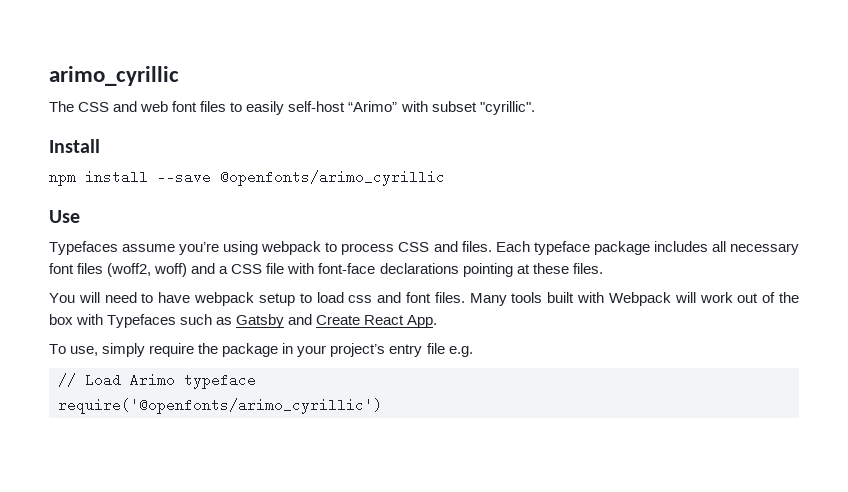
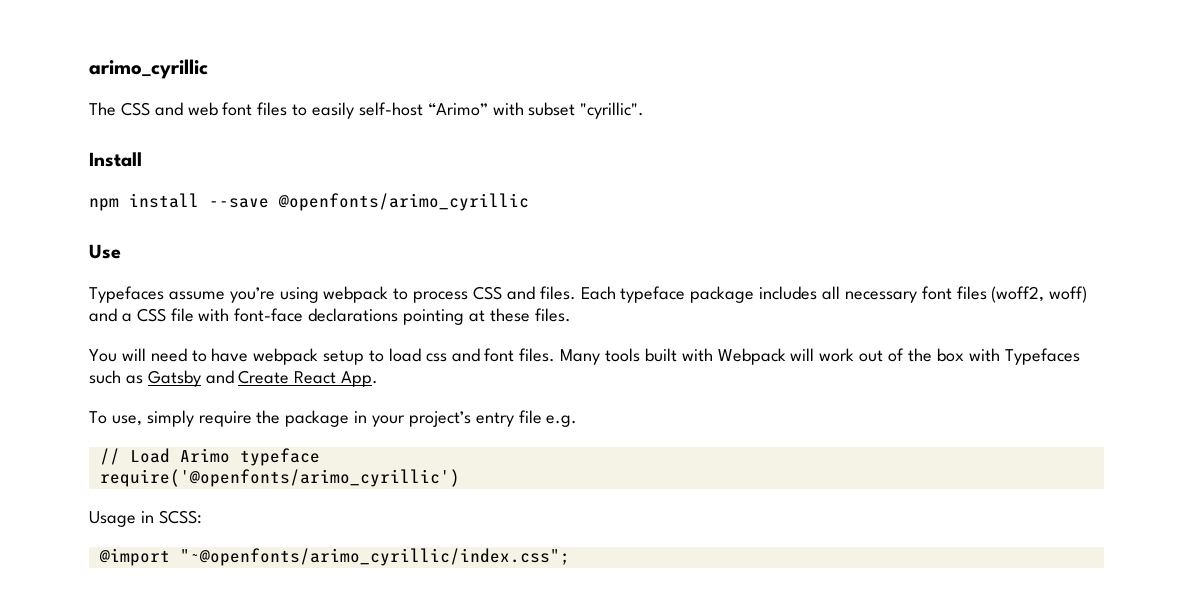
+ Usage in SCSS:
+ @import "~@openfonts/arimo_cyrillic/index.css";

